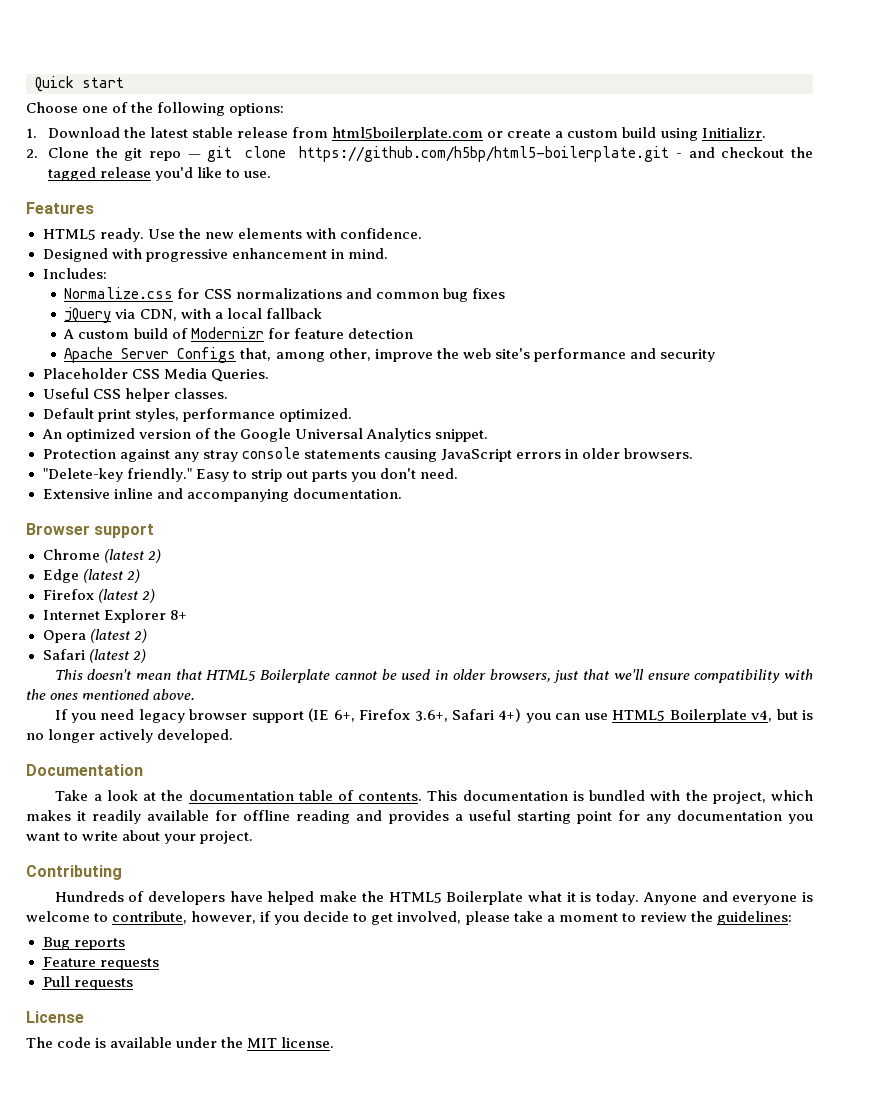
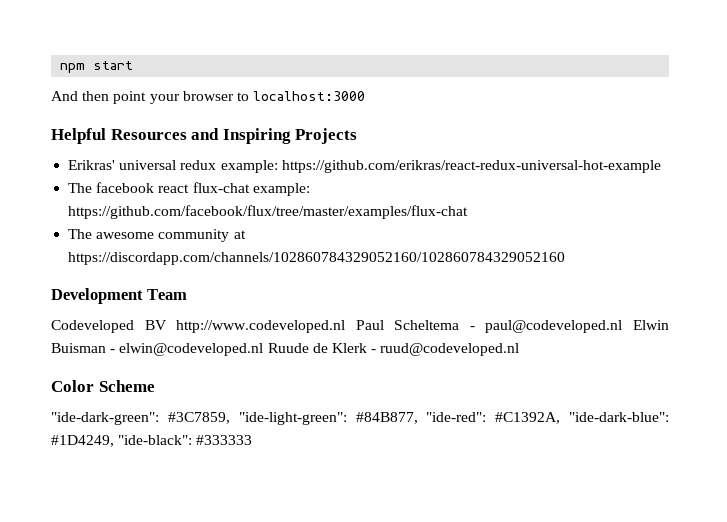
- Quick start
+ npm start
- Choose one of the following options:
- 1. Download the latest stable release from html5boilerplate.com or create a custom build using Initializr.
- 2. Clone the git repo — git clone https://github.com/h5bp/html5-boilerplate.git - and checkout the tagged release you'd like to use.
- Features
- HTML5 ready. Use the new elements with confidence.
- Designed with progressive enhancement in mind.
- Includes:
- Normalize.css for CSS normalizations and common bug fixes
- jQuery via CDN, with a local fallback
- A custom build of Modernizr for feature detection
- Apache Server Configs that, among other, improve the web site's performance and security
- Placeholder CSS Media Queries.
- Useful CSS helper classes.
- Default print styles, performance optimized.
- An optimized version of the Google Universal Analytics snippet.
- Protection against any stray console statements causing JavaScript errors in older browsers.
- "Delete-key friendly." Easy to strip out parts you don't need.
- Extensive inline and accompanying documentation.
- Browser support
- Chrome (latest 2)
- Edge (latest 2)
- Firefox (latest 2)
- Internet Explorer 8+
- Opera (latest 2)
- Safari (latest 2)
- This doesn't mean that HTML5 Boilerplate cannot be used in older browsers, just that we'll ensure compatibility with the ones mentioned above.
- If you need legacy browser support (IE 6+, Firefox 3.6+, Safari 4+) you can use HTML5 Boilerplate v4, but is no longer actively developed.
- Documentation
- Take a look at the documentation table of contents. This documentation is bundled with the project, which makes it readily available for offline reading and provides a useful starting point for any documentation you want to write about your project.
- Contributing
- Hundreds of developers have helped make the HTML5 Boilerplate what it is today. Anyone and everyone is welcome to contribute, however, if you decide to get involved, please take a moment to review the guidelines:
- Bug reports
- Feature requests
- Pull requests
- License
- The code is available under the MIT license.
+ And then point your browser to localhost:3000
+ Helpful Resources and Inspiring Projects
+ Erikras' universal redux example: https://github.com/erikras/react-redux-universal-hot-example
+ The facebook react flux-chat example: https://github.com/facebook/flux/tree/master/examples/flux-chat
+ The awesome community at https://discordapp.com/channels/102860784329052160/102860784329052160
+ Development Team
+ Codeveloped BV http://www.codeveloped.nl Paul Scheltema - paul@codeveloped.nl Elwin Buisman - elwin@codeveloped.nl Ruude de Klerk - ruud@codeveloped.nl
+ Color Scheme
+ "ide-dark-green": #3C7859, "ide-light-green": #84B877, "ide-red": #C1392A, "ide-dark-blue": #1D4249, "ide-black": #333333

